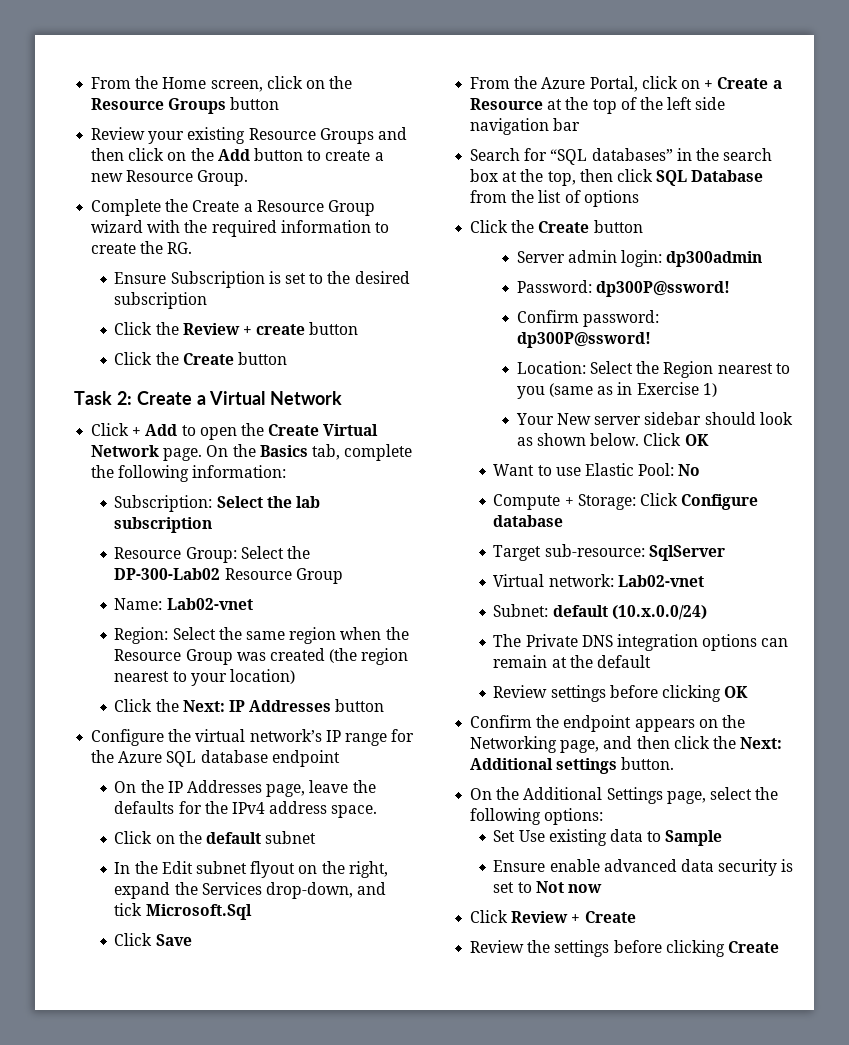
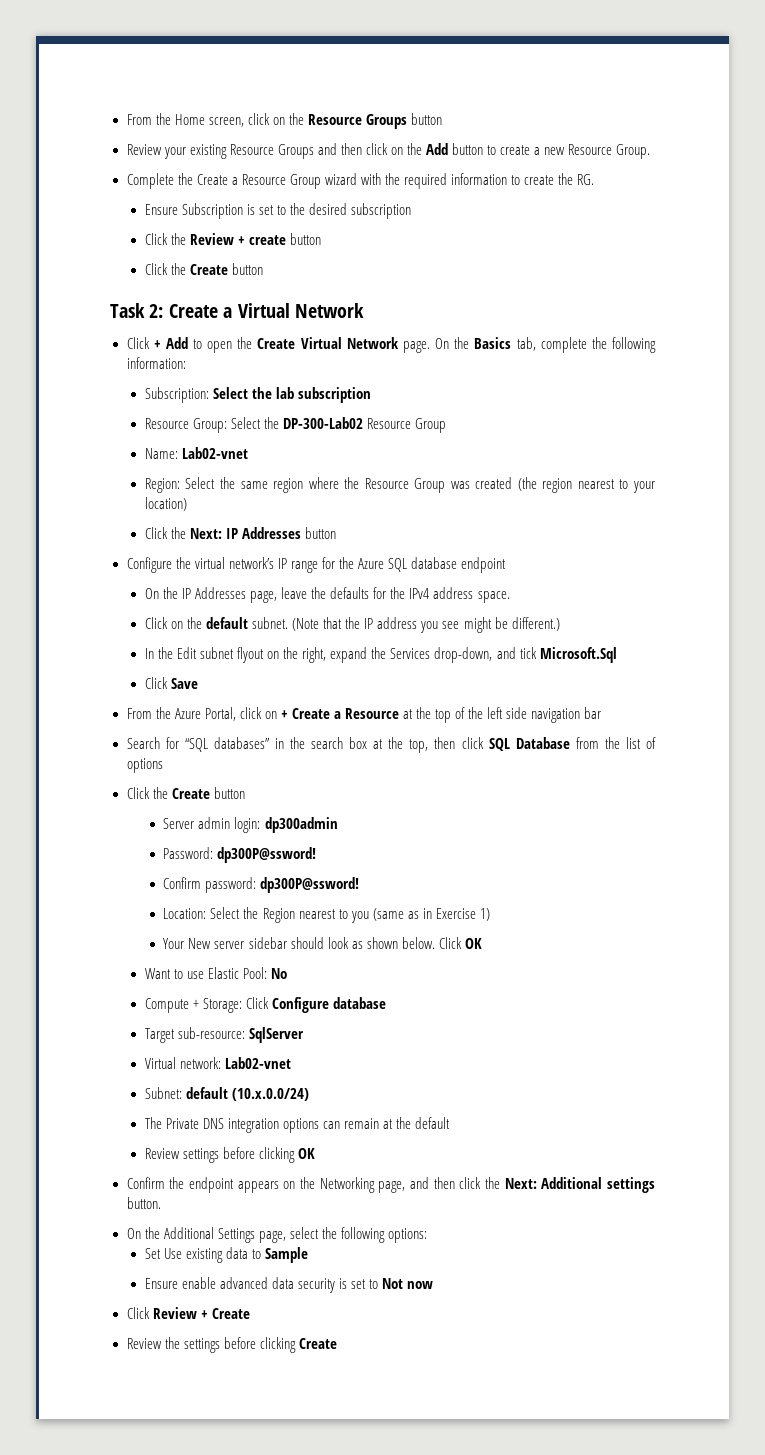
- Region: Select the same region when the Resource Group was created (the region nearest to your location)
+ Region: Select the same region where the Resource Group was created (the region nearest to your location)
- Click on the default subnet
+ Click on the default subnet. (Note that the IP address you see might be different.)

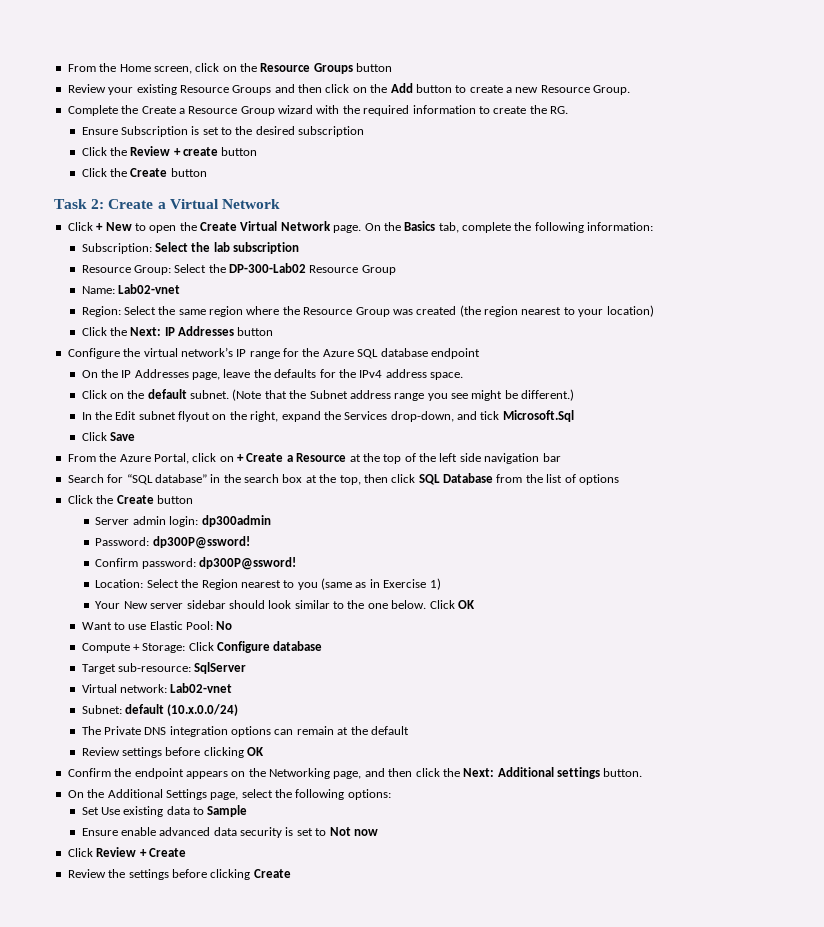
- Click + Add to open the Create Virtual Network page.
+ Click + New to open the Create Virtual Network page.
- (Note that the IP address you see might be different.)
+ (Note that the Subnet address range you see might be different.)
- Search for “SQL databases” in the search box at the top, then click SQL Database from the list of options
+ Search for “SQL database” in the search box at the top, then click SQL Database from the list of options
- Your New server sidebar should look as shown below.
+ Your New server sidebar should look similar to the one below.

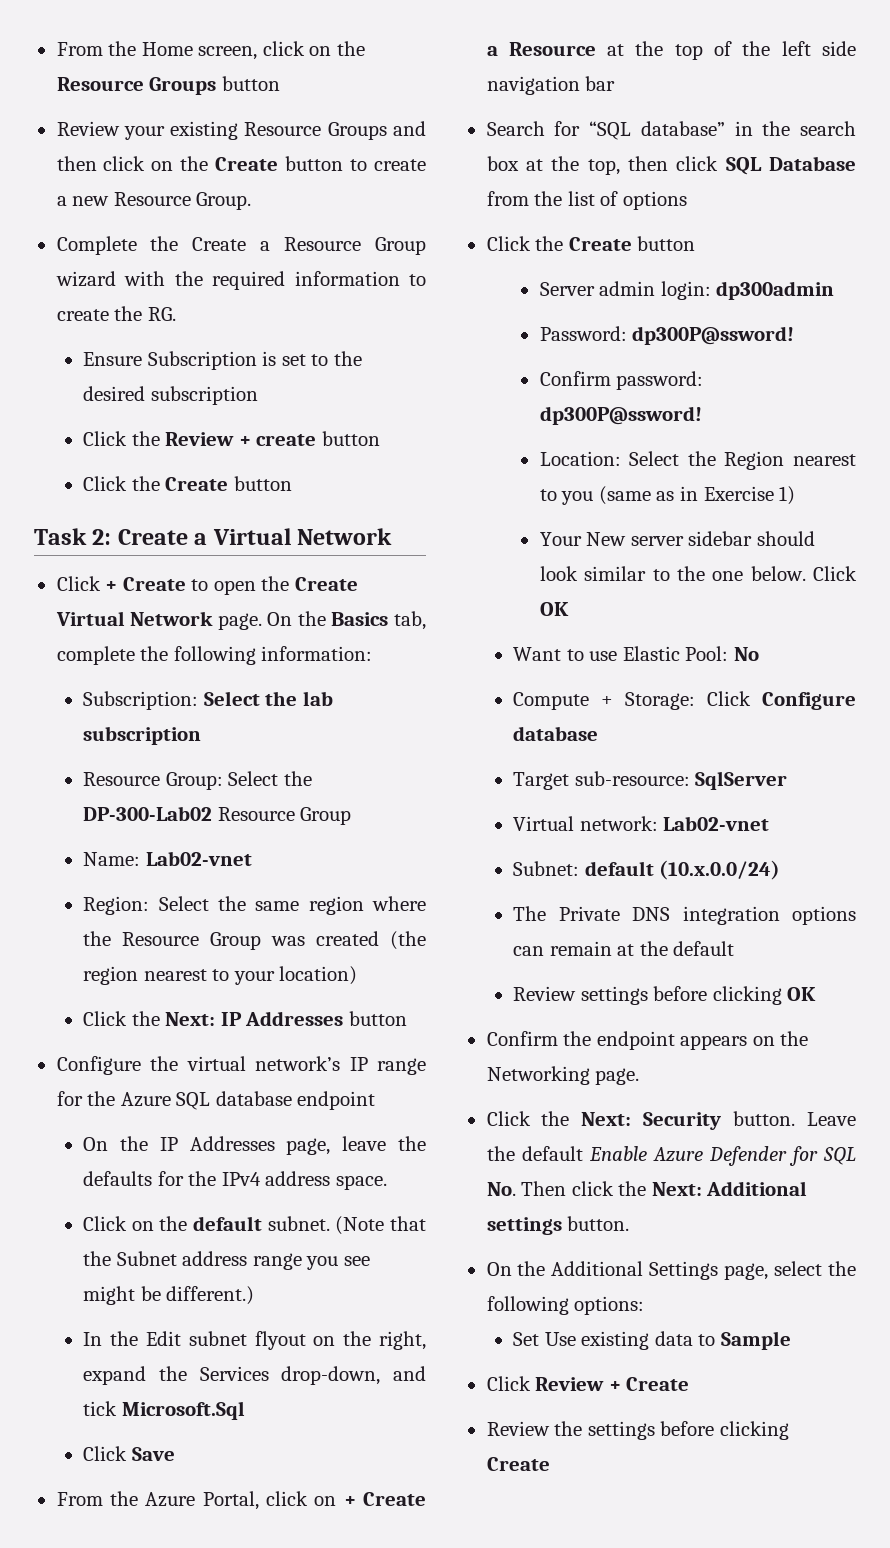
- Review your existing Resource Groups and then click on the Add button to create a new Resource Group.
+ Review your existing Resource Groups and then click on the Create button to create a new Resource Group.
- Click + New to open the Create Virtual Network page.
+ Click + Create to open the Create Virtual Network page.
- Confirm the endpoint appears on the Networking page, and then click the Next: Additional settings button.
+ Confirm the endpoint appears on the Networking page.
+ Click the Next: Security button. Leave the default Enable Azure Defender for SQL No. Then click the Next: Additional settings button.
- Ensure enable advanced data security is set to Not now

